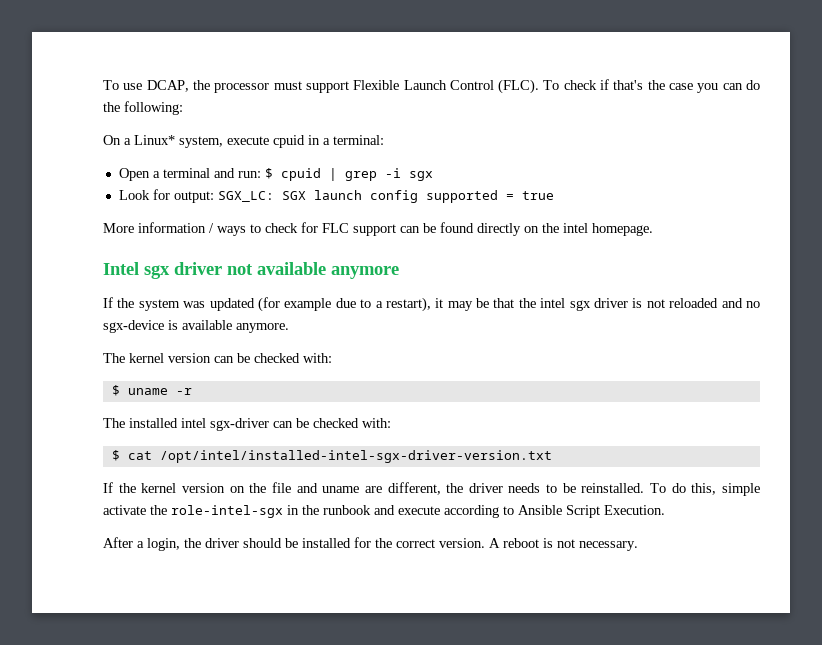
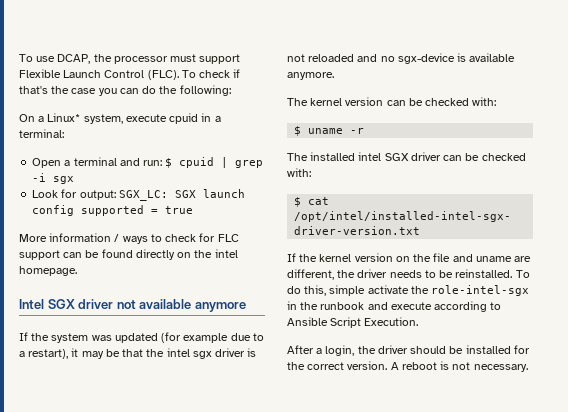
- Intel sgx driver not available anymore
+ Intel SGX driver not available anymore
- The installed intel sgx-driver can be checked with:
+ The installed intel SGX driver can be checked with:

